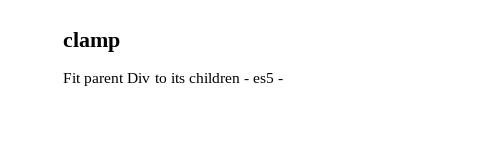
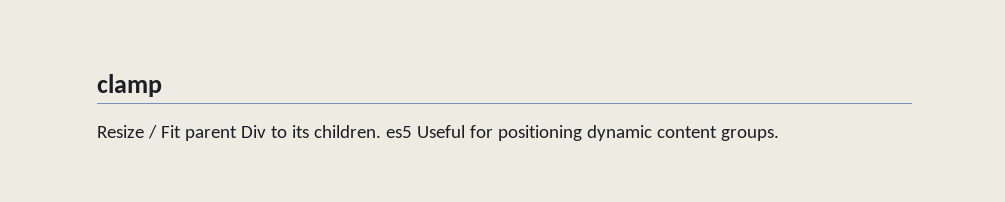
- Fit parent Div to its children - es5 -
+ Resize / Fit parent Div to its children. es5 Useful for positioning dynamic content groups.

